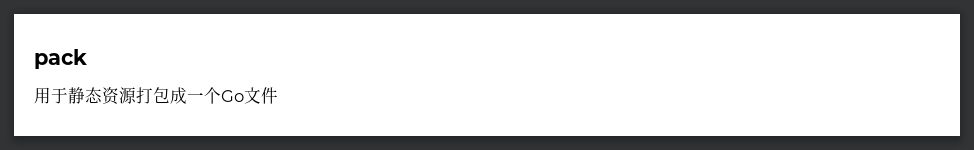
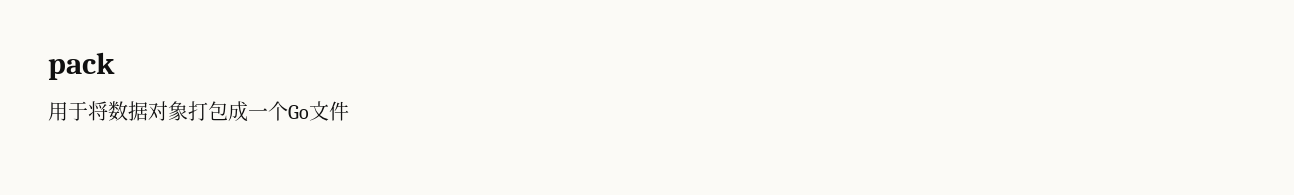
- 用于静态资源打包成一个Go文件
+ 用于将数据对象打包成一个Go文件

